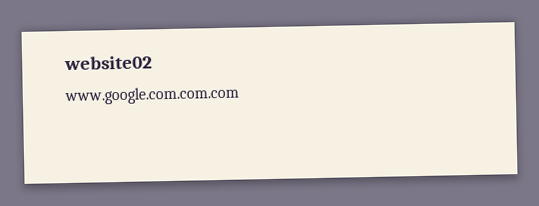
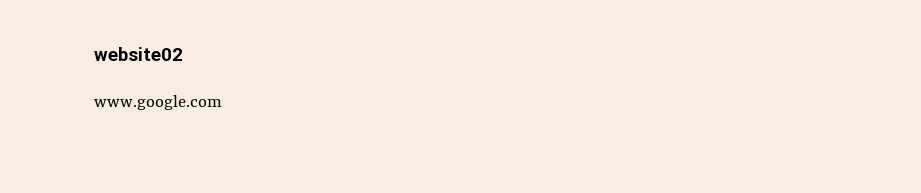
- www.google.com.com.com
+ www.google.com

